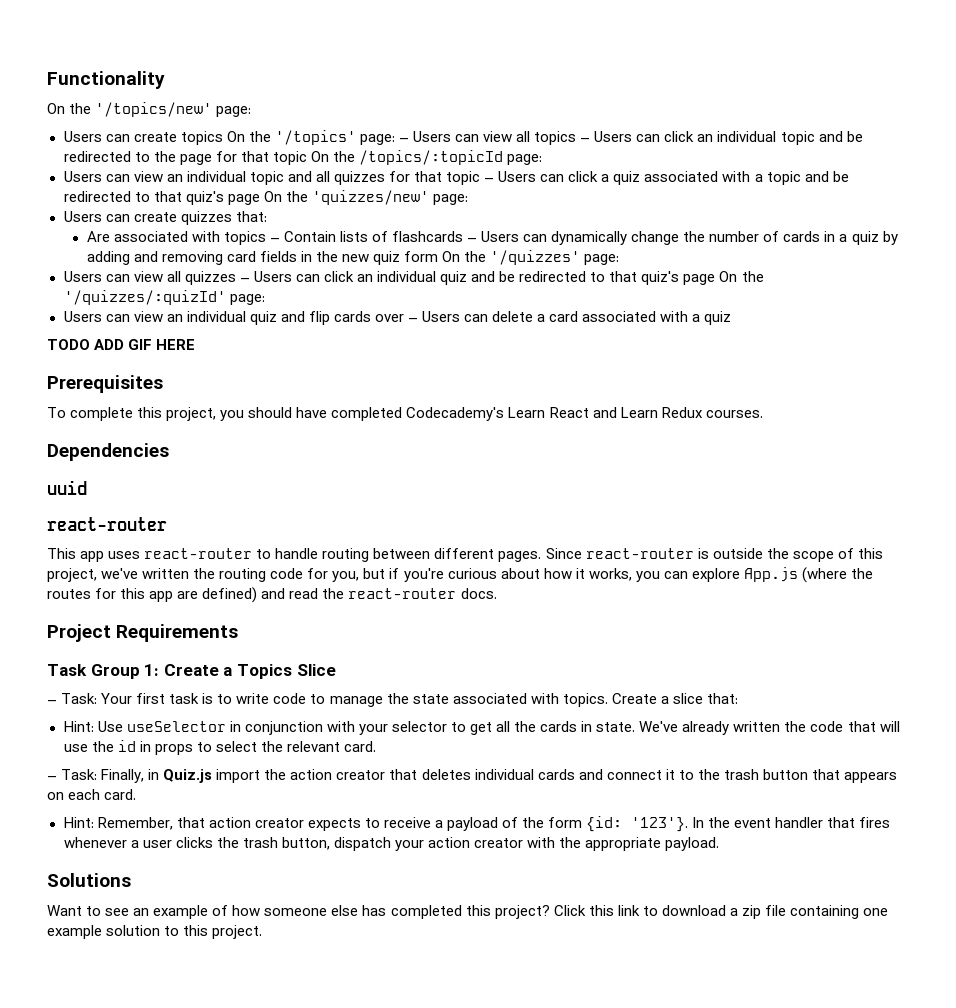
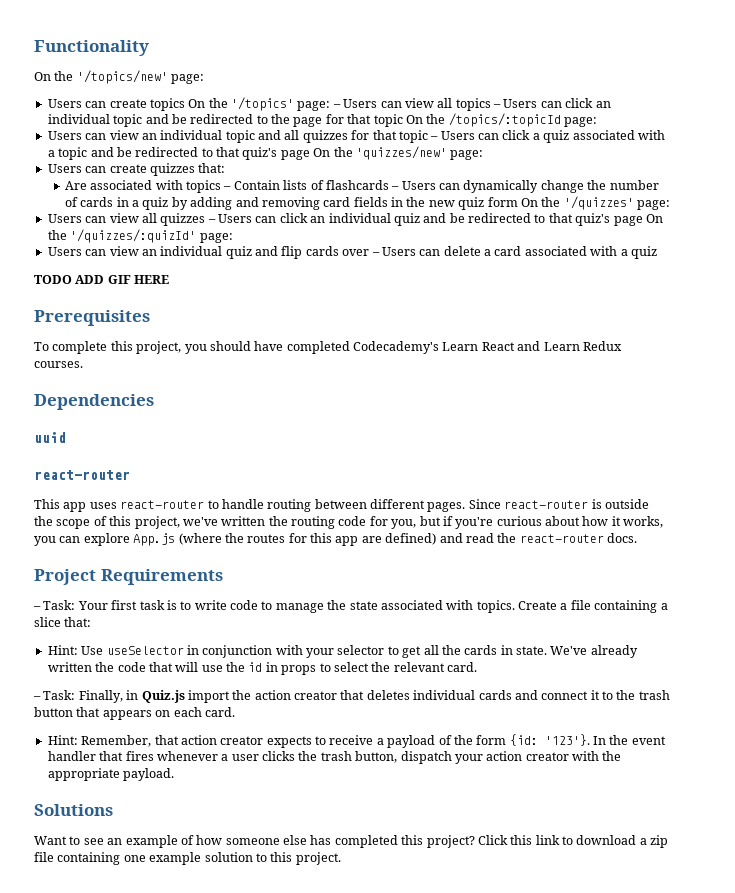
- Task Group 1: Create a Topics Slice
- Create a slice that:
+ Create a file containing a slice that:

